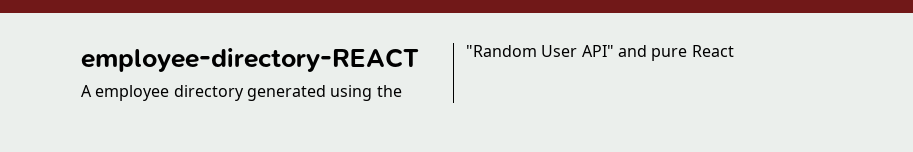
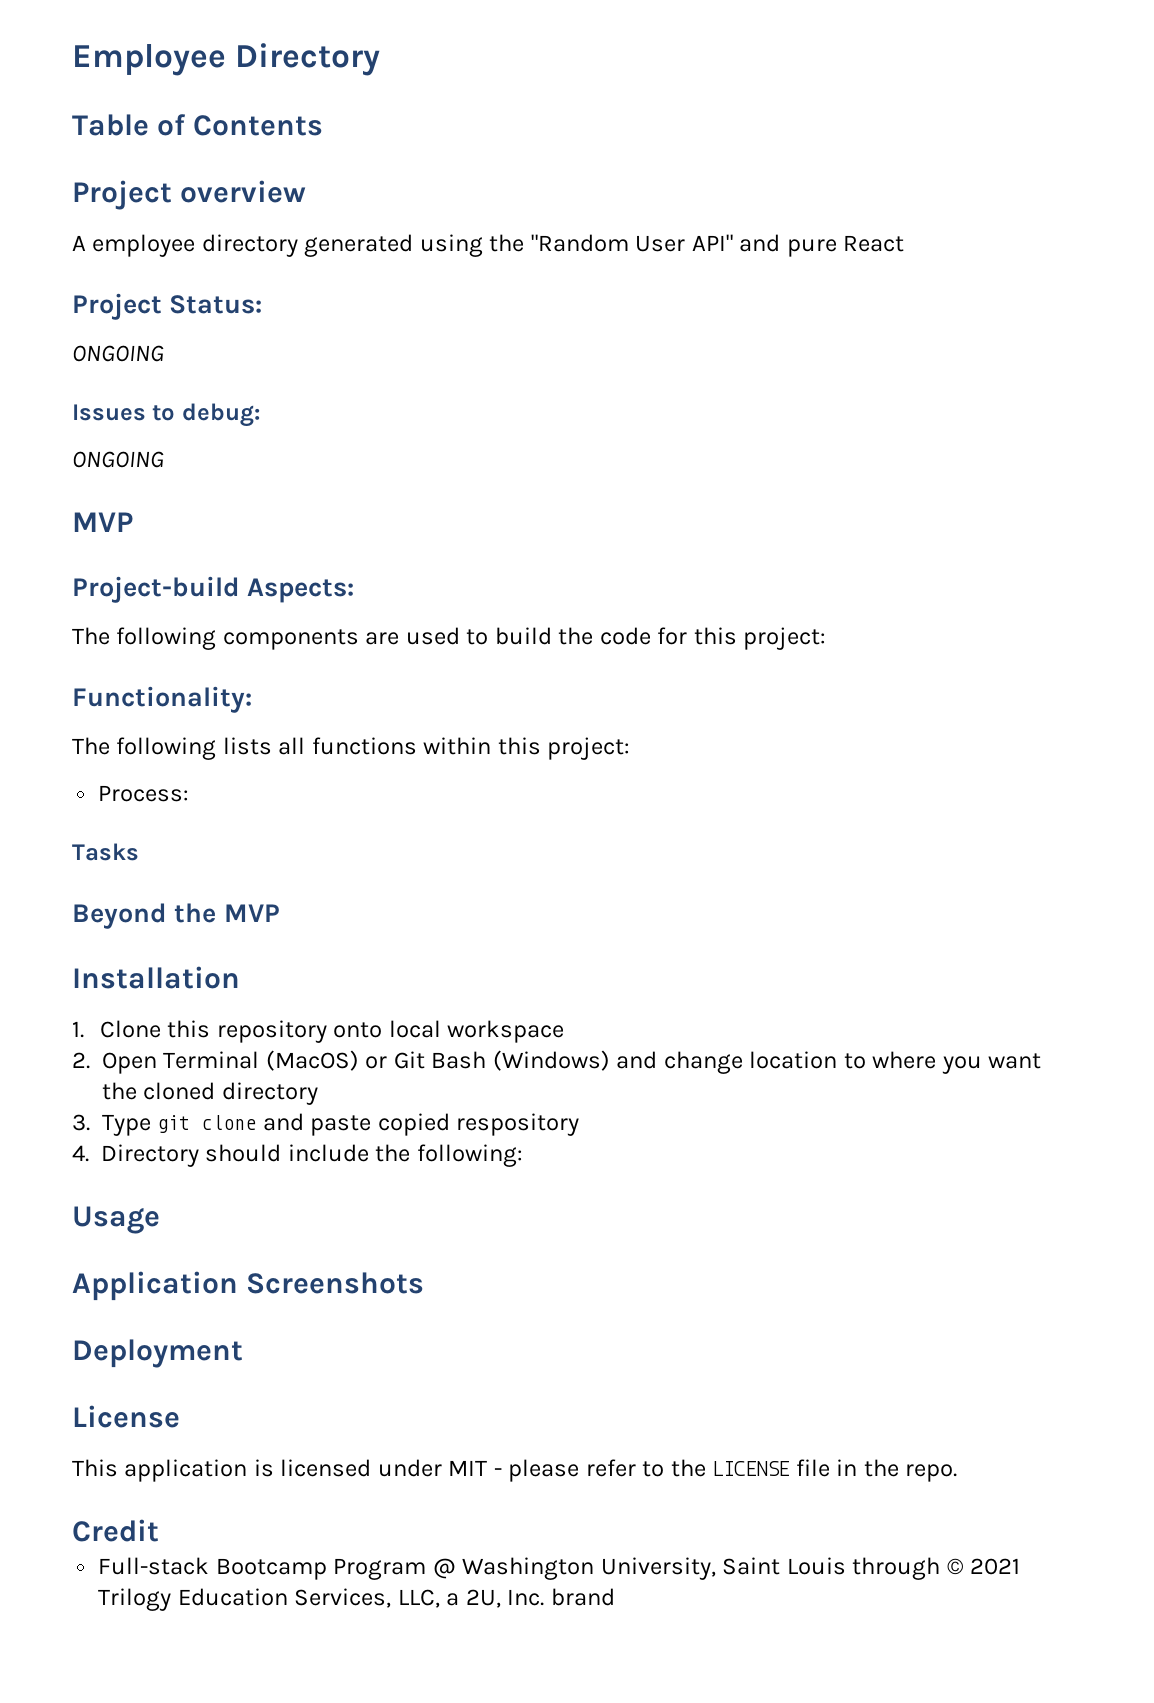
- employee-directory-REACT
+ Employee Directory
+ Table of Contents
+ Project overview
+ Project Status:
+ ONGOING
+ Issues to debug:
+ ONGOING
+ MVP
+ Project-build Aspects:
+ The following components are used to build the code for this project:
+ Functionality:
+ The following lists all functions within this project:
+ Process:
+ Tasks
+ Beyond the MVP
+ Installation
+ 1. Clone this repository onto local workspace
+ 2. Open Terminal (MacOS) or Git Bash (Windows) and change location to where you want the cloned directory
+ 3. Type git clone and paste copied respository
+ 4. Directory should include the following:
+ Usage
+ Application Screenshots
+ Deployment
+ License
+ This application is licensed under MIT - please refer to the LICENSE file in the repo.
+ Credit
+ Full-stack Bootcamp Program @ Washington University, Saint Louis through © 2021 Trilogy Education Services, LLC, a 2U, Inc. brand

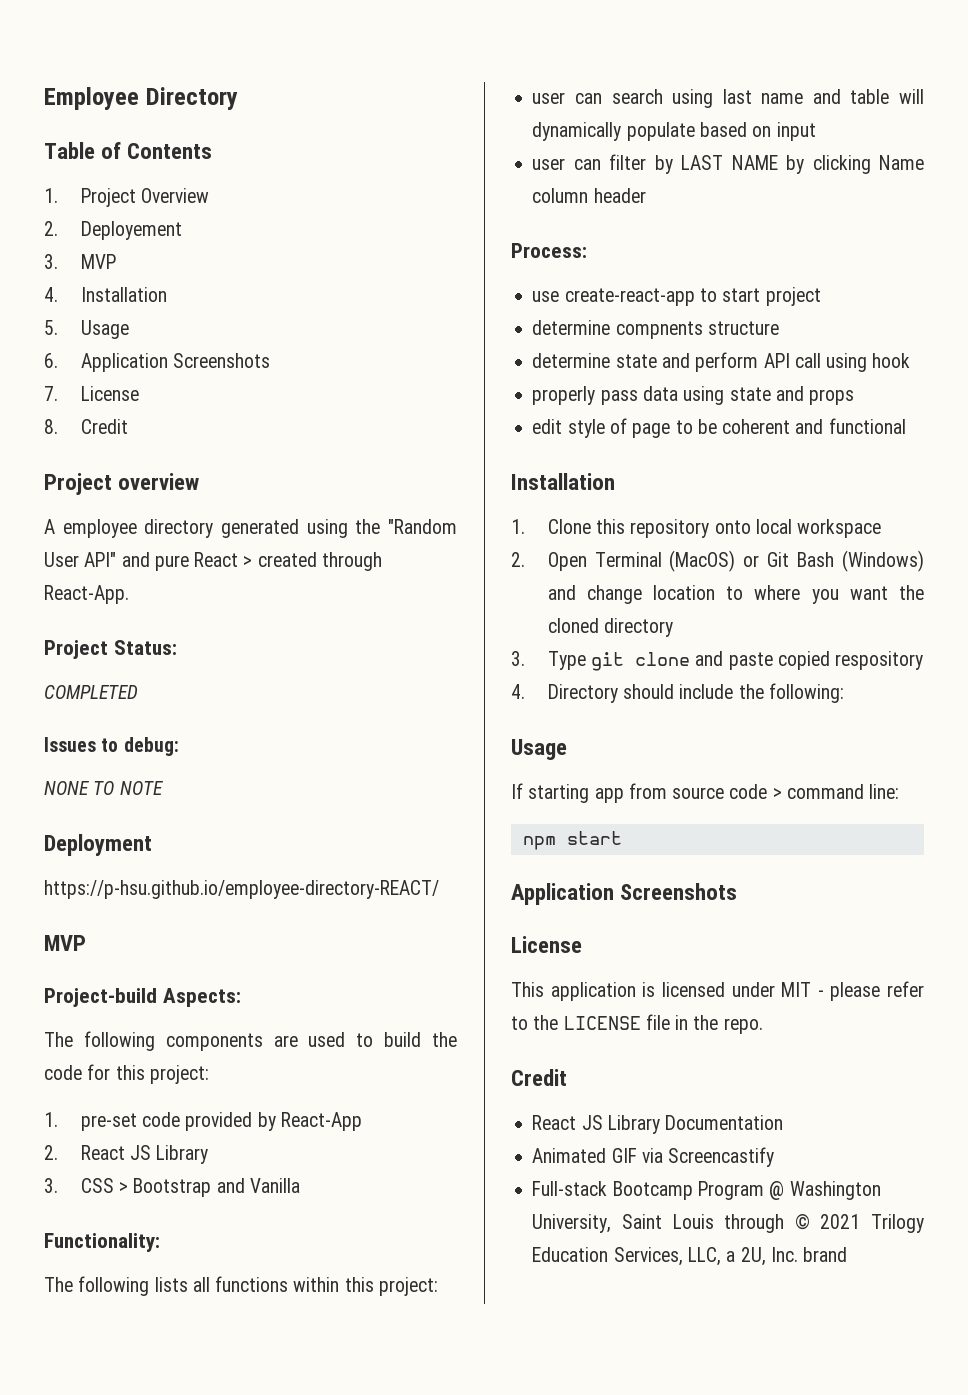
+ 1. Project Overview
+ 2. Deployement
+ 3. MVP
+ 4. Installation
+ 5. Usage
+ 6. Application Screenshots
+ 7. License
+ 8. Credit
- A employee directory generated using the "Random User API" and pure React
+ A employee directory generated using the "Random User API" and pure React > created through React-App.
  Project Status:
- ONGOING
+ COMPLETED
  Issues to debug:
- ONGOING
+ NONE TO NOTE
+ Deployment
+ https://p-hsu.github.io/employee-directory-REACT/
+ 1. pre-set code provided by React-App
+ 2. React JS Library
+ 3. CSS > Bootstrap and Vanilla
+ user can search using last name and table will dynamically populate based on input
+ user can filter by LAST NAME by clicking Name column header
  Process:
- Tasks
- Beyond the MVP
+ use create-react-app to start project
+ determine compnents structure
+ determine state and perform API call using hook
+ properly pass data using state and props
+ edit style of page to be coherent and functional
+ If starting app from source code > command line:
+ npm start
  Application Screenshots
- Deployment
+ React JS Library Documentation
+ Animated GIF via Screencastify

